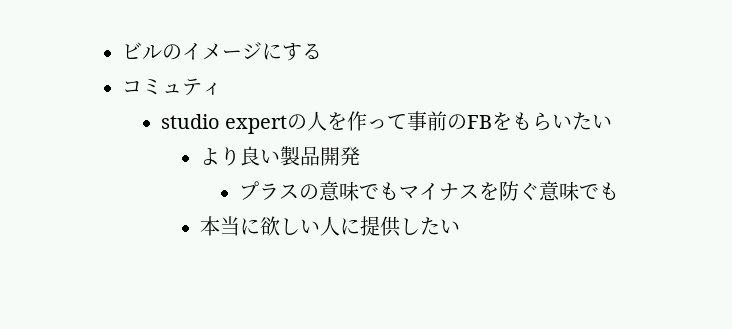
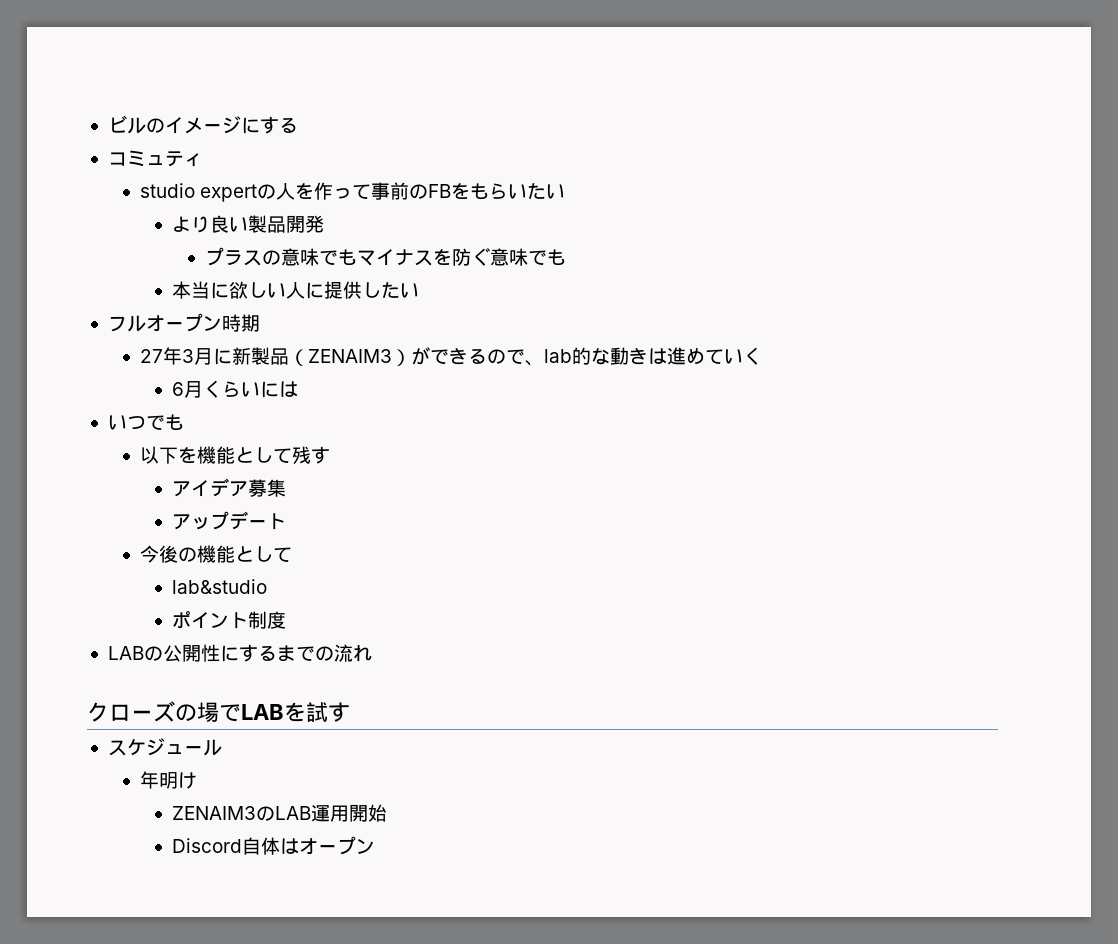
+ フルオープン時期
+ 27年3月に新製品（ZENAIM3）ができるので、lab的な動きは進めていく
+ 6月くらいには
+ いつでも
+ 以下を機能として残す
+ アイデア募集
+ アップデート
+ 今後の機能として
+ lab&studio
+ ポイント制度
+ LABの公開性にするまでの流れ
+ クローズの場でLABを試す
+ スケジュール
+ 年明け
+ ZENAIM3のLAB運用開始
+ Discord自体はオープン

